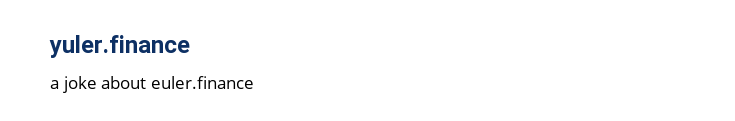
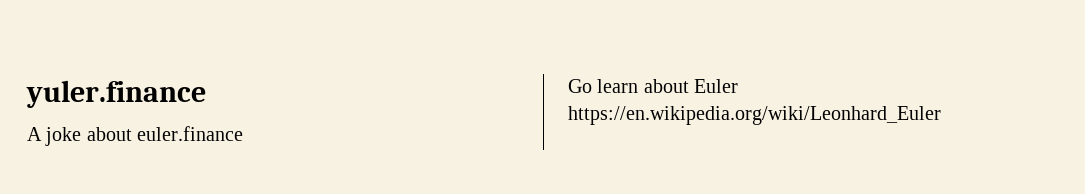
- a joke about euler.finance
+ A joke about euler.finance
+ Go learn about Euler https://en.wikipedia.org/wiki/Leonhard_Euler

